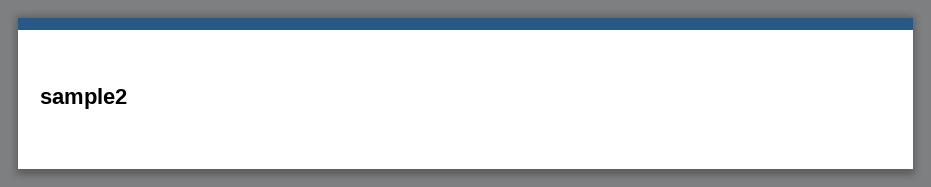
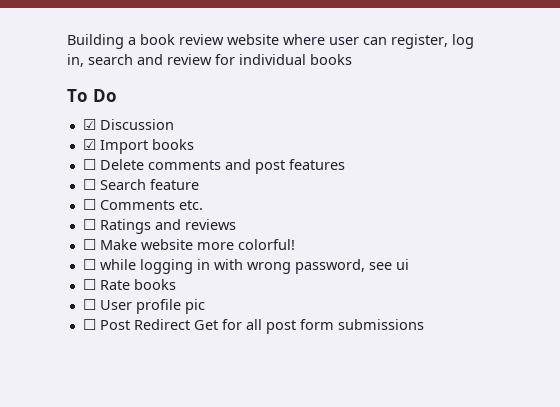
- sample2
+ Building a book review website where user can register, log in, search and review for individual books
+ To Do
+ ☑ Discussion
+ ☑ Import books
+ ☐ Delete comments and post features
+ ☐ Search feature
+ ☐ Comments etc.
+ ☐ Ratings and reviews
+ ☐ Make website more colorful!
+ ☐ while logging in with wrong password, see ui
+ ☐ Rate books
+ ☐ User profile pic
+ ☐ Post Redirect Get for all post form submissions

